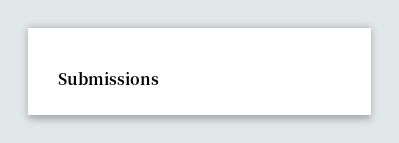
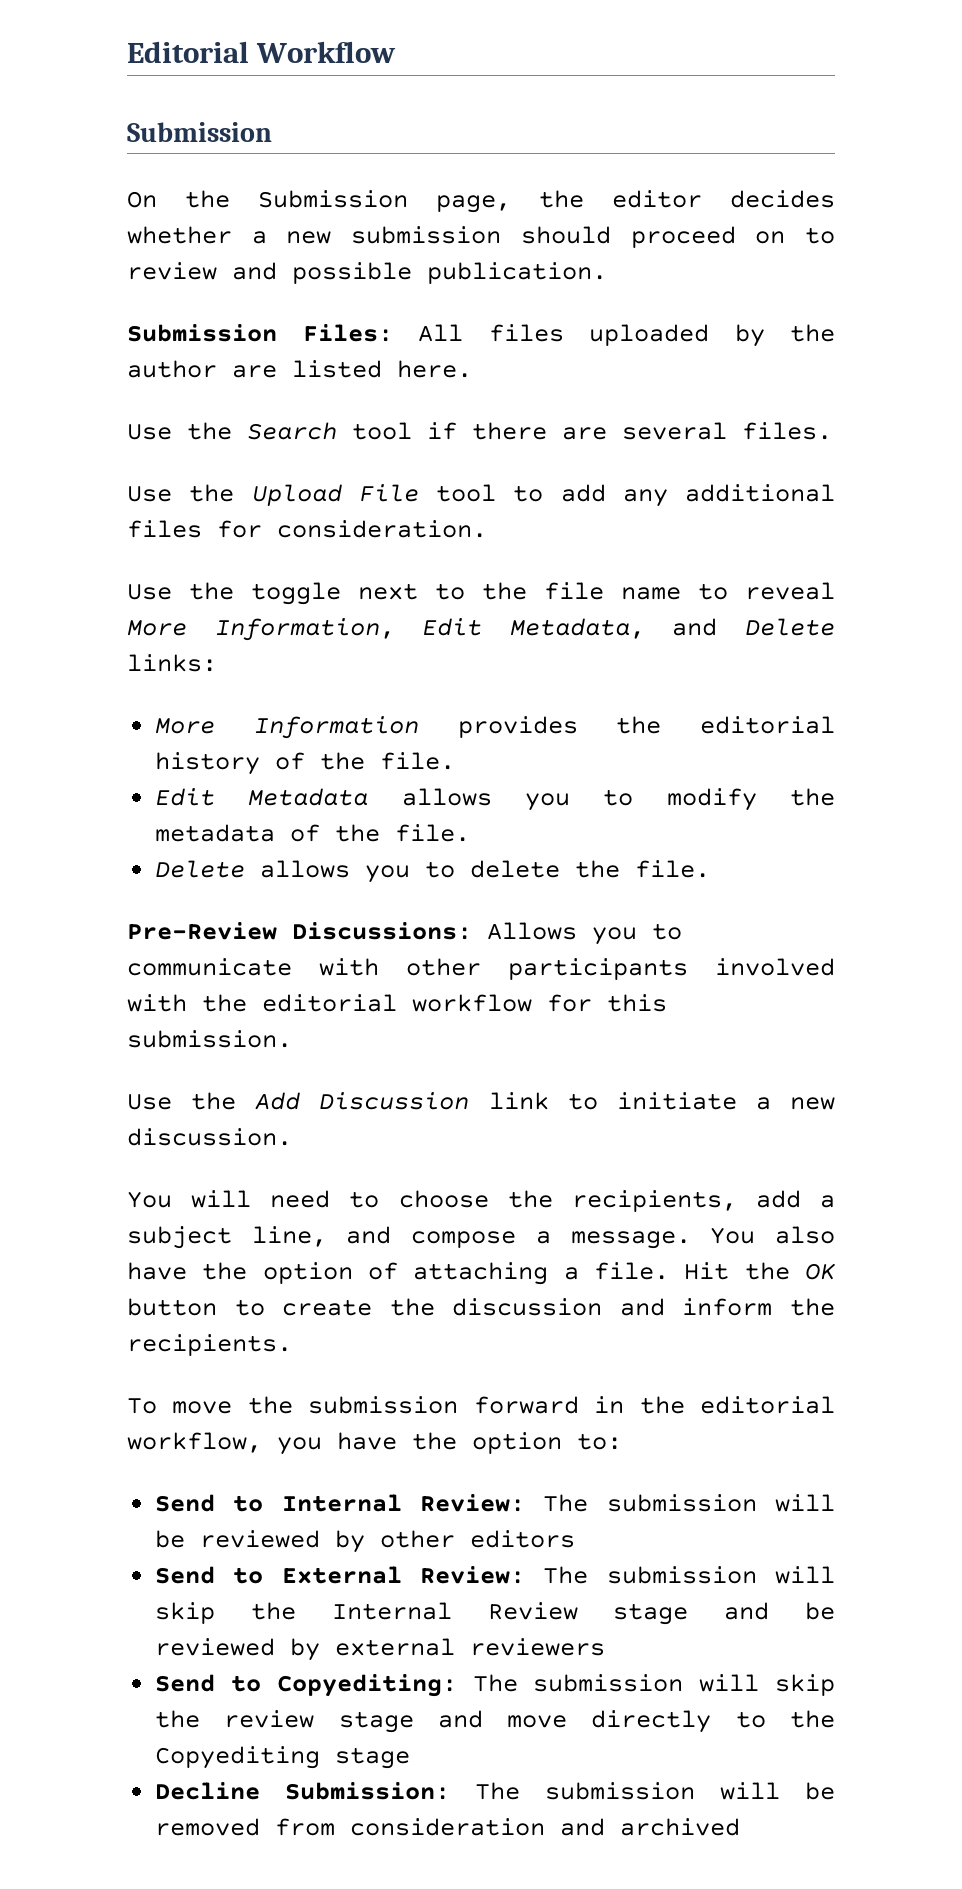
- Submissions
+ Editorial Workflow
+ Submission
+ On the Submission page, the editor decides whether a new submission should proceed on to review and possible publication.
+ Submission Files: All files uploaded by the author are listed here.
+ Use the Search tool if there are several files.
+ Use the Upload File tool to add any additional files for consideration.
+ Use the toggle next to the file name to reveal More Information, Edit Metadata, and Delete links:
+ More Information provides the editorial history of the file.
+ Edit Metadata allows you to modify the metadata of the file.
+ Delete allows you to delete the file.
+ Pre-Review Discussions: Allows you to communicate with other participants involved with the editorial workflow for this submission.
+ Use the Add Discussion link to initiate a new discussion.
+ You will need to choose the recipients, add a subject line, and compose a message. You also have the option of attaching a file. Hit the OK button to create the discussion and inform the recipients.
+ To move the submission forward in the editorial workflow, you have the option to:
+ Send to Internal Review: The submission will be reviewed by other editors
+ Send to External Review: The submission will skip the Internal Review stage and be reviewed by external reviewers
+ Send to Copyediting: The submission will skip the review stage and move directly to the Copyediting stage
+ Decline Submission: The submission will be removed from consideration and archived

